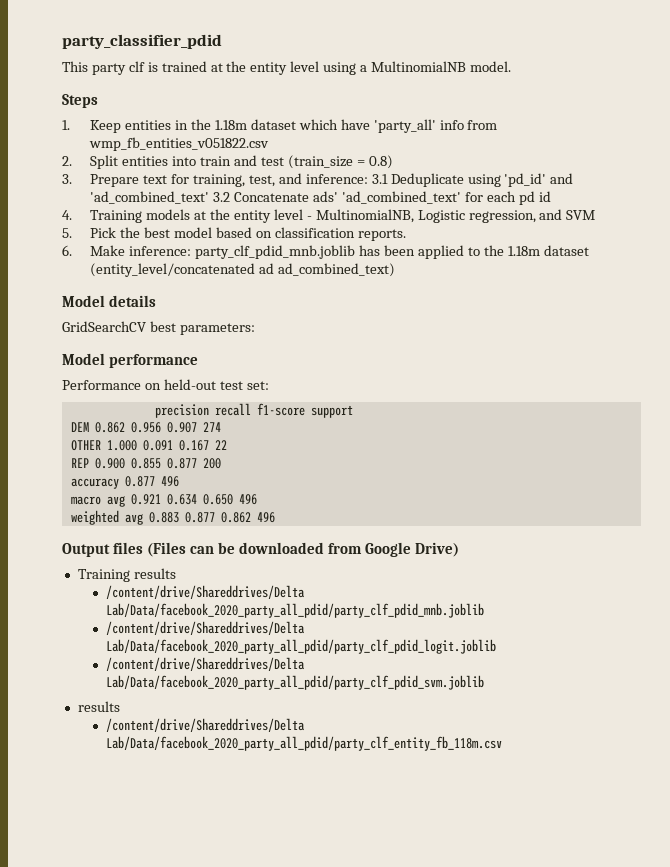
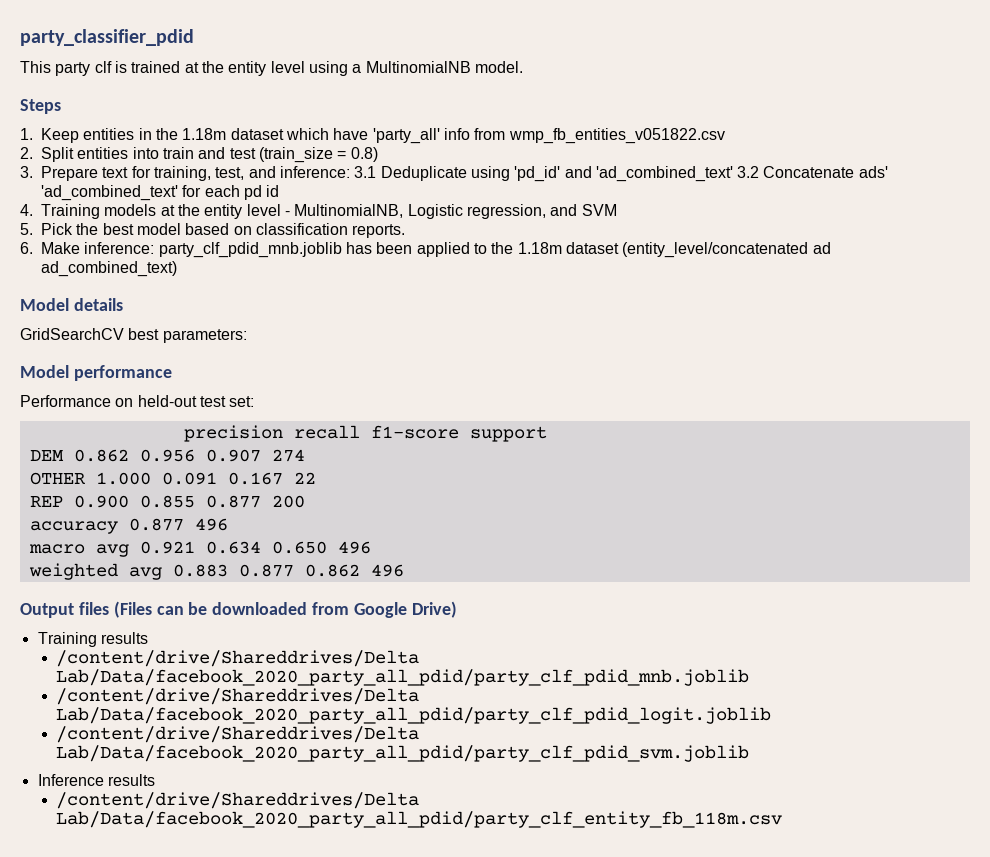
  /content/drive/Shareddrives/Delta Lab/Data/facebook_2020_party_all_pdid/party_clf_pdid_svm.joblib
- results
+ Inference results

